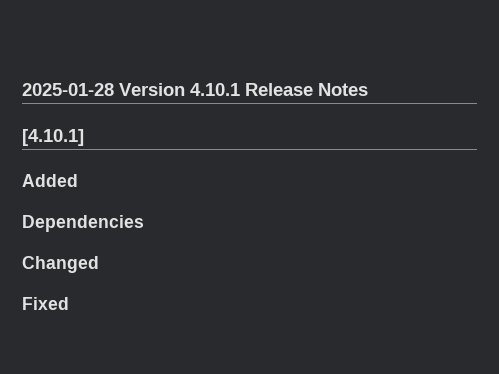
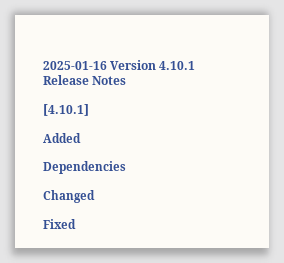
- 2025-01-28 Version 4.10.1 Release Notes
+ 2025-01-16 Version 4.10.1 Release Notes

